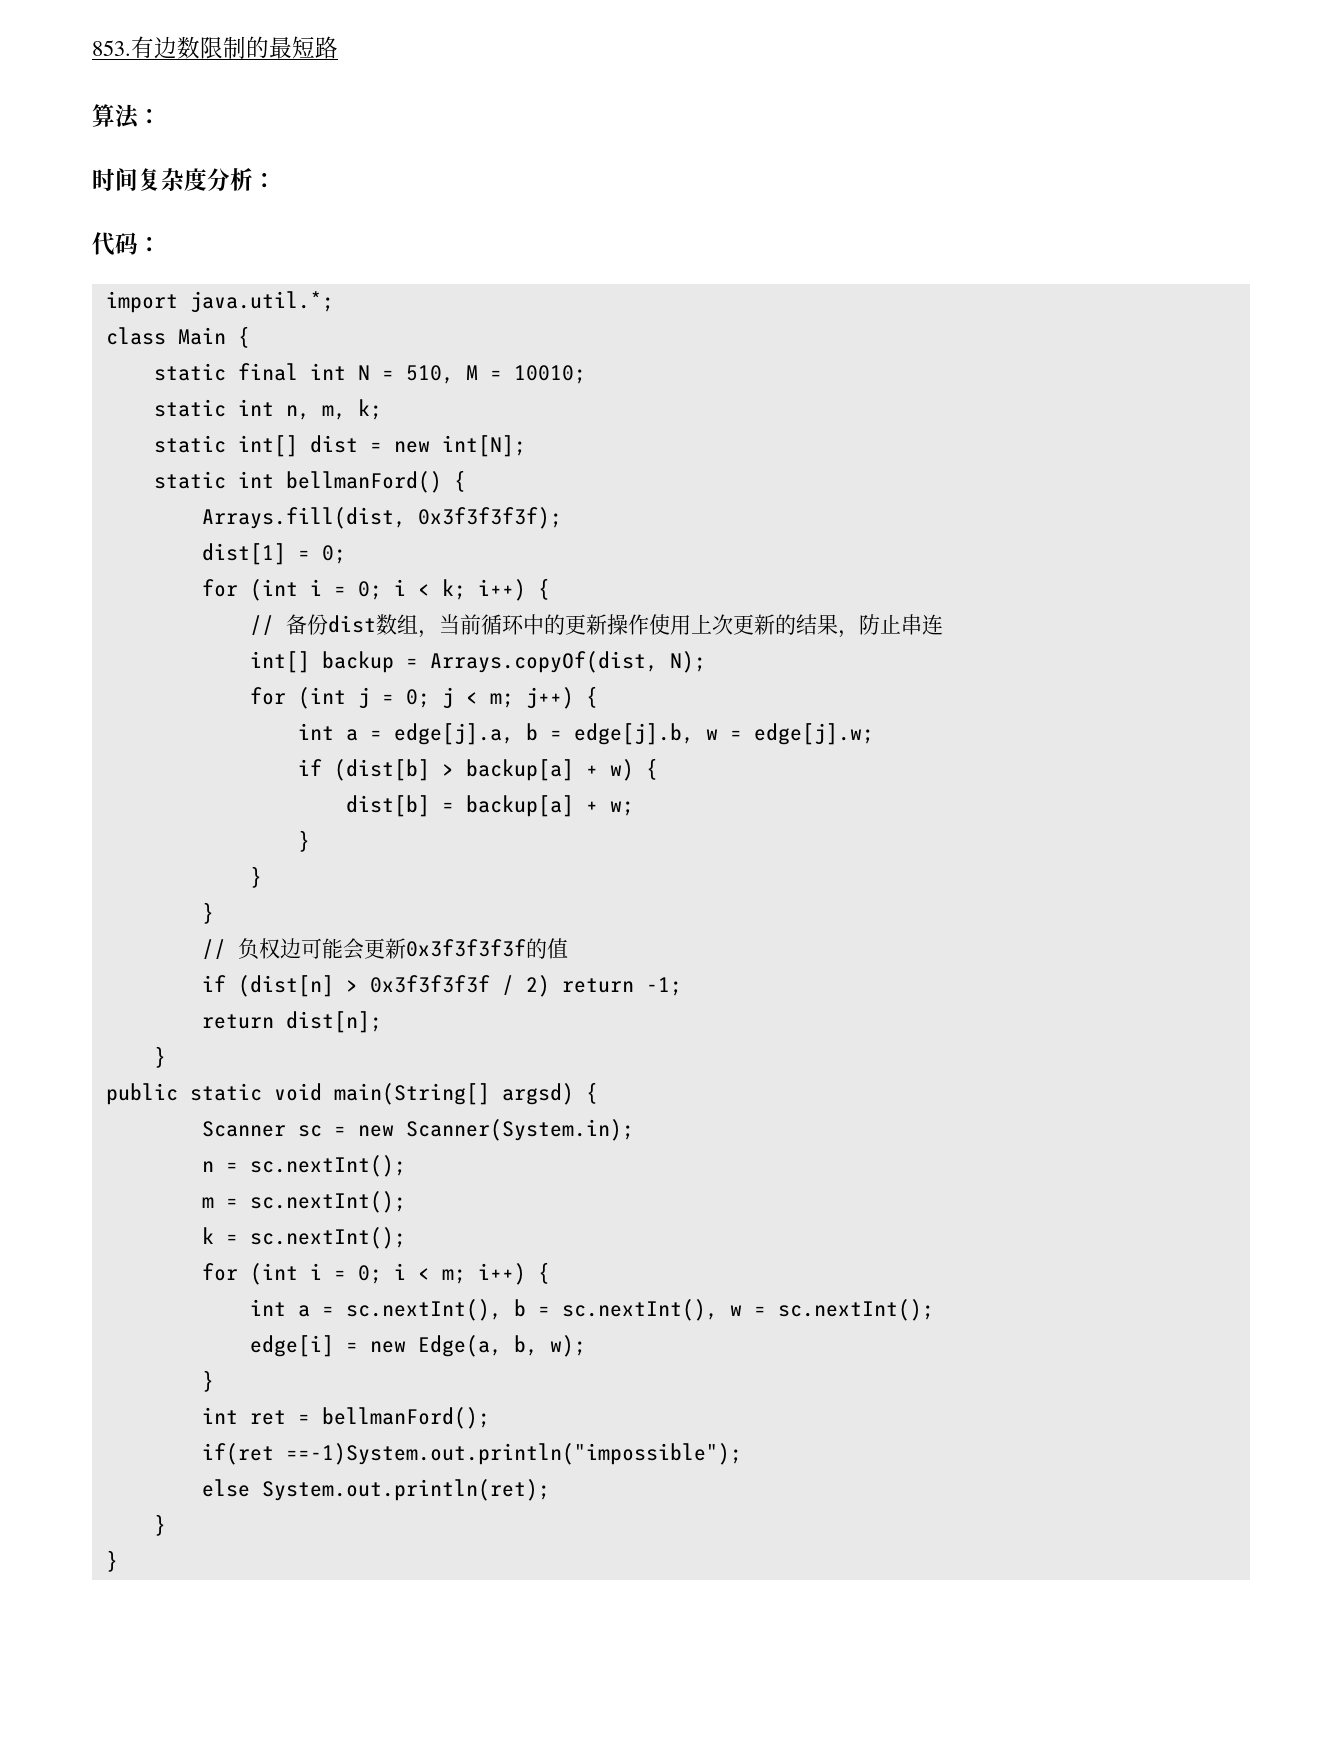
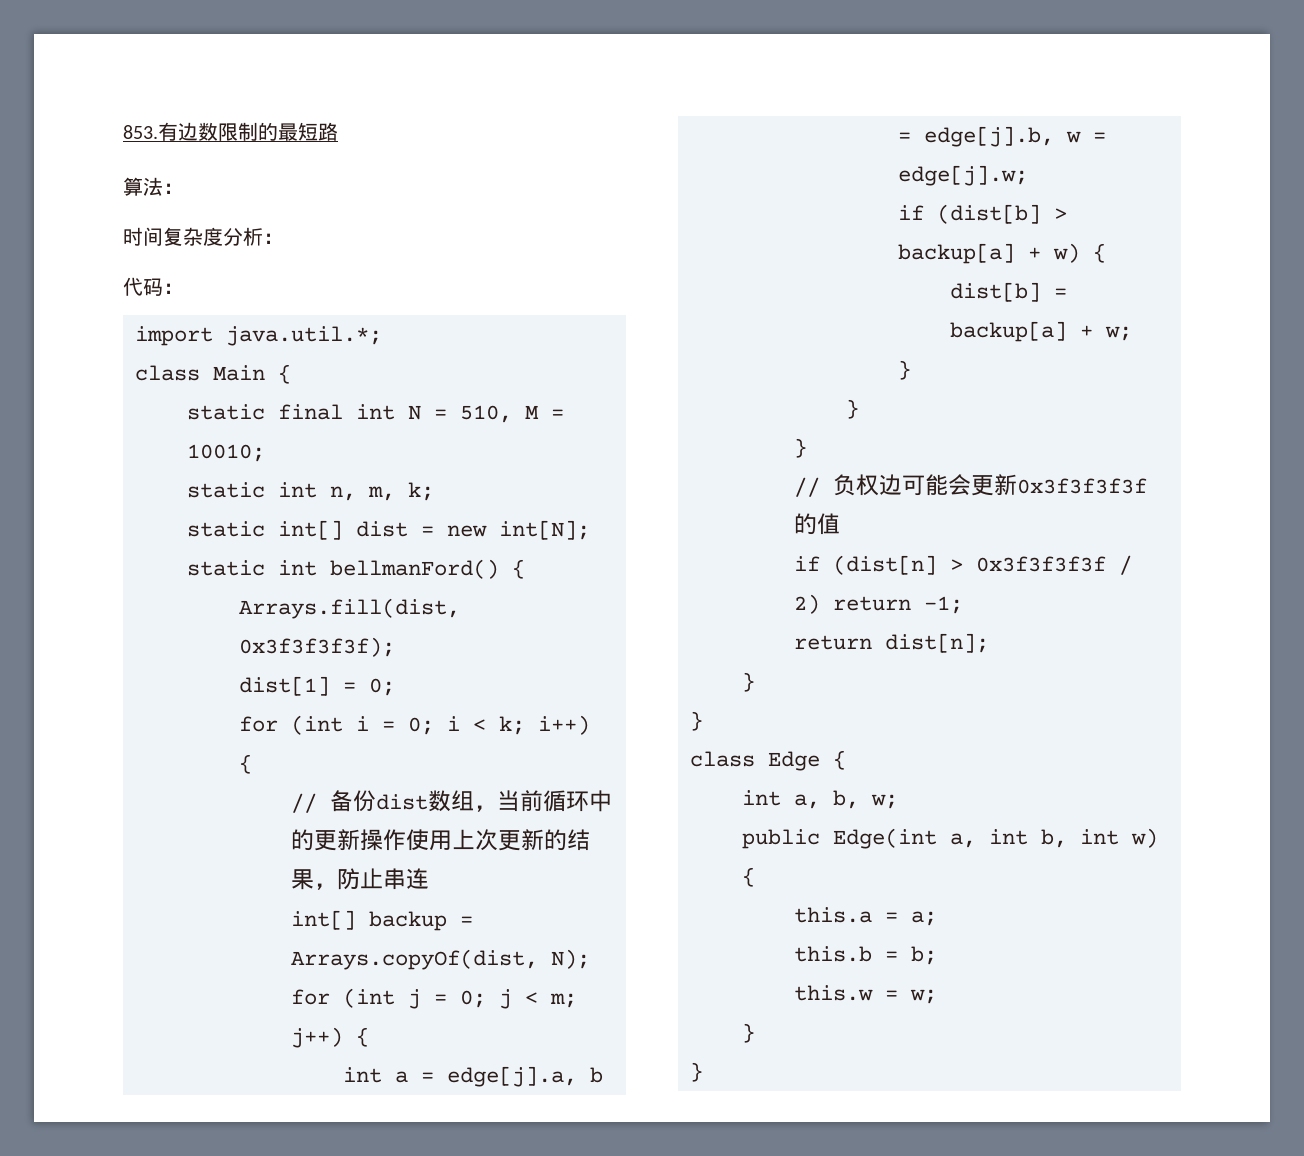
  return dist[n];
  }
- public static void main(String[] argsd) {
- Scanner sc = new Scanner(System.in);
- n = sc.nextInt();
- m = sc.nextInt();
- k = sc.nextInt();
- for (int i = 0; i < m; i++) {
- int a = sc.nextInt(), b = sc.nextInt(), w = sc.nextInt();
- edge[i] = new Edge(a, b, w);
  }
- int ret = bellmanFord();
- if(ret ==-1)System.out.println("impossible");
- else System.out.println(ret);
+ class Edge {
+ int a, b, w;
+ public Edge(int a, int b, int w) {
+ this.a = a;
+ this.b = b;
+ this.w = w;

